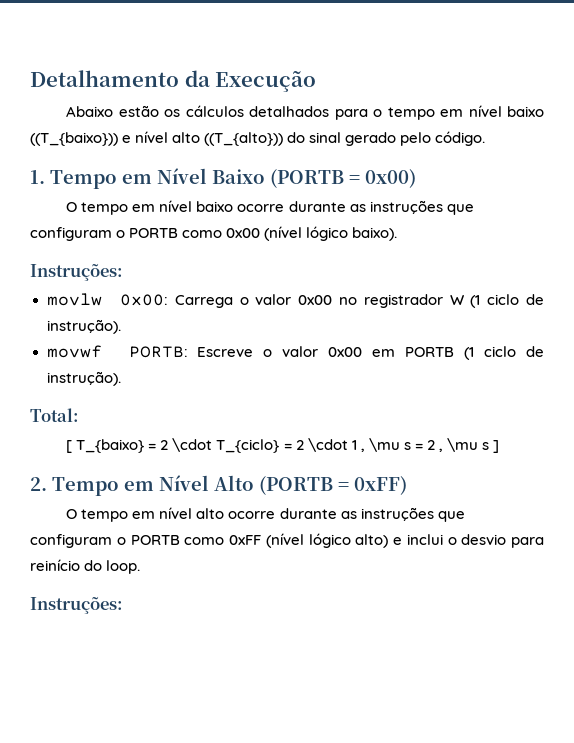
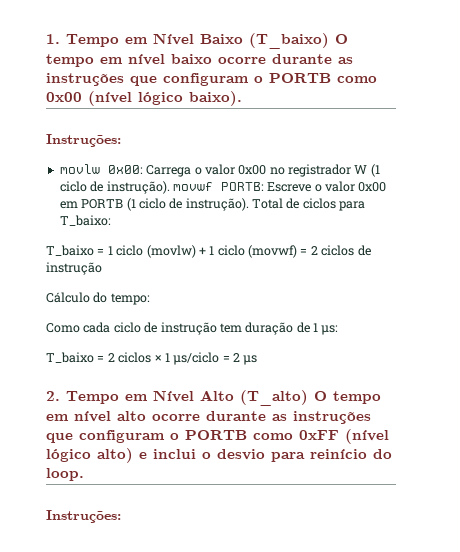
- Detalhamento da Execução
- Abaixo estão os cálculos detalhados para o tempo em nível baixo ((T_{baixo})) e nível alto ((T_{alto})) do sinal gerado pelo código.
- 1. Tempo em Nível Baixo (PORTB = 0x00)
- O tempo em nível baixo ocorre durante as instruções que configuram o PORTB como 0x00 (nível lógico baixo).
+ 1. Tempo em Nível Baixo (T_baixo) O tempo em nível baixo ocorre durante as instruções que configuram o PORTB como 0x00 (nível lógico baixo).
- movlw 0x00: Carrega o valor 0x00 no registrador W (1 ciclo de instrução).
- movwf PORTB: Escreve o valor 0x00 em PORTB (1 ciclo de instrução).
- Total:
- [ T_{baixo} = 2 \cdot T_{ciclo} = 2 \cdot 1 , \mu s = 2 , \mu s ]
+ movlw 0x00: Carrega o valor 0x00 no registrador W (1 ciclo de instrução). movwf PORTB: Escreve o valor 0x00 em PORTB (1 ciclo de instrução). Total de ciclos para T_baixo:
+ T_baixo = 1 ciclo (movlw) + 1 ciclo (movwf) = 2 ciclos de instrução
+ Cálculo do tempo:
+ Como cada ciclo de instrução tem duração de 1 μs:
+ T_baixo = 2 ciclos × 1 μs/ciclo = 2 μs
- 2. Tempo em Nível Alto (PORTB = 0xFF)
- O tempo em nível alto ocorre durante as instruções que configuram o PORTB como 0xFF (nível lógico alto) e inclui o desvio para reinício do loop.
+ 2. Tempo em Nível Alto (T_alto) O tempo em nível alto ocorre durante as instruções que configuram o PORTB como 0xFF (nível lógico alto) e inclui o desvio para reinício do loop.

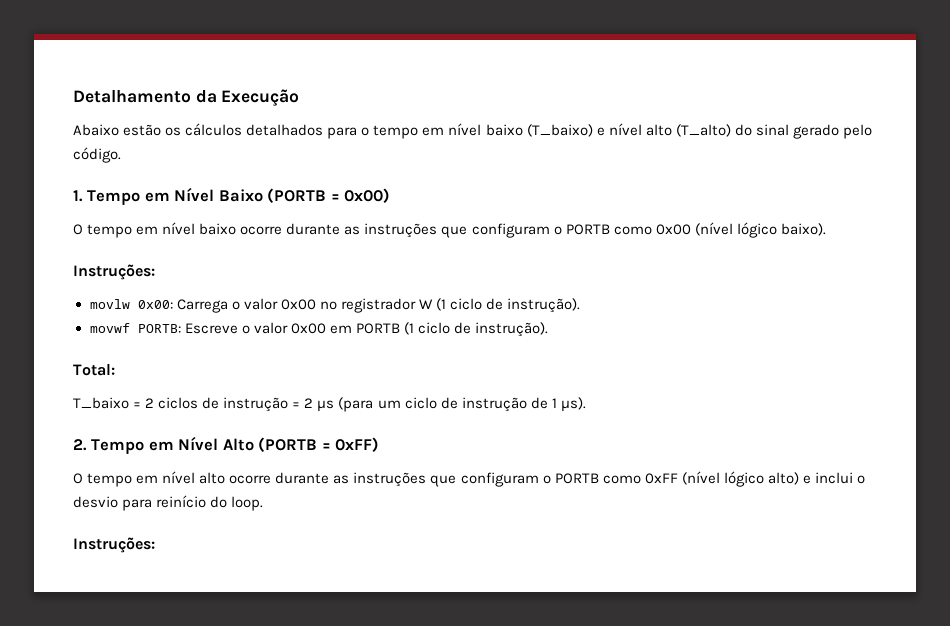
+ Detalhamento da Execução
+ Abaixo estão os cálculos detalhados para o tempo em nível baixo (T_baixo) e nível alto (T_alto) do sinal gerado pelo código.
- 1. Tempo em Nível Baixo (T_baixo) O tempo em nível baixo ocorre durante as instruções que configuram o PORTB como 0x00 (nível lógico baixo).
+ 1. Tempo em Nível Baixo (PORTB = 0x00)
+ O tempo em nível baixo ocorre durante as instruções que configuram o PORTB como 0x00 (nível lógico baixo).
- movlw 0x00: Carrega o valor 0x00 no registrador W (1 ciclo de instrução). movwf PORTB: Escreve o valor 0x00 em PORTB (1 ciclo de instrução). Total de ciclos para T_baixo:
- T_baixo = 1 ciclo (movlw) + 1 ciclo (movwf) = 2 ciclos de instrução
- Cálculo do tempo:
- Como cada ciclo de instrução tem duração de 1 μs:
- T_baixo = 2 ciclos × 1 μs/ciclo = 2 μs
+ movlw 0x00: Carrega o valor 0x00 no registrador W (1 ciclo de instrução).
+ movwf PORTB: Escreve o valor 0x00 em PORTB (1 ciclo de instrução).
+ Total:
+ T_baixo = 2 ciclos de instrução = 2 μs (para um ciclo de instrução de 1 μs).
- 2. Tempo em Nível Alto (T_alto) O tempo em nível alto ocorre durante as instruções que configuram o PORTB como 0xFF (nível lógico alto) e inclui o desvio para reinício do loop.
+ 2. Tempo em Nível Alto (PORTB = 0xFF)
+ O tempo em nível alto ocorre durante as instruções que configuram o PORTB como 0xFF (nível lógico alto) e inclui o desvio para reinício do loop.

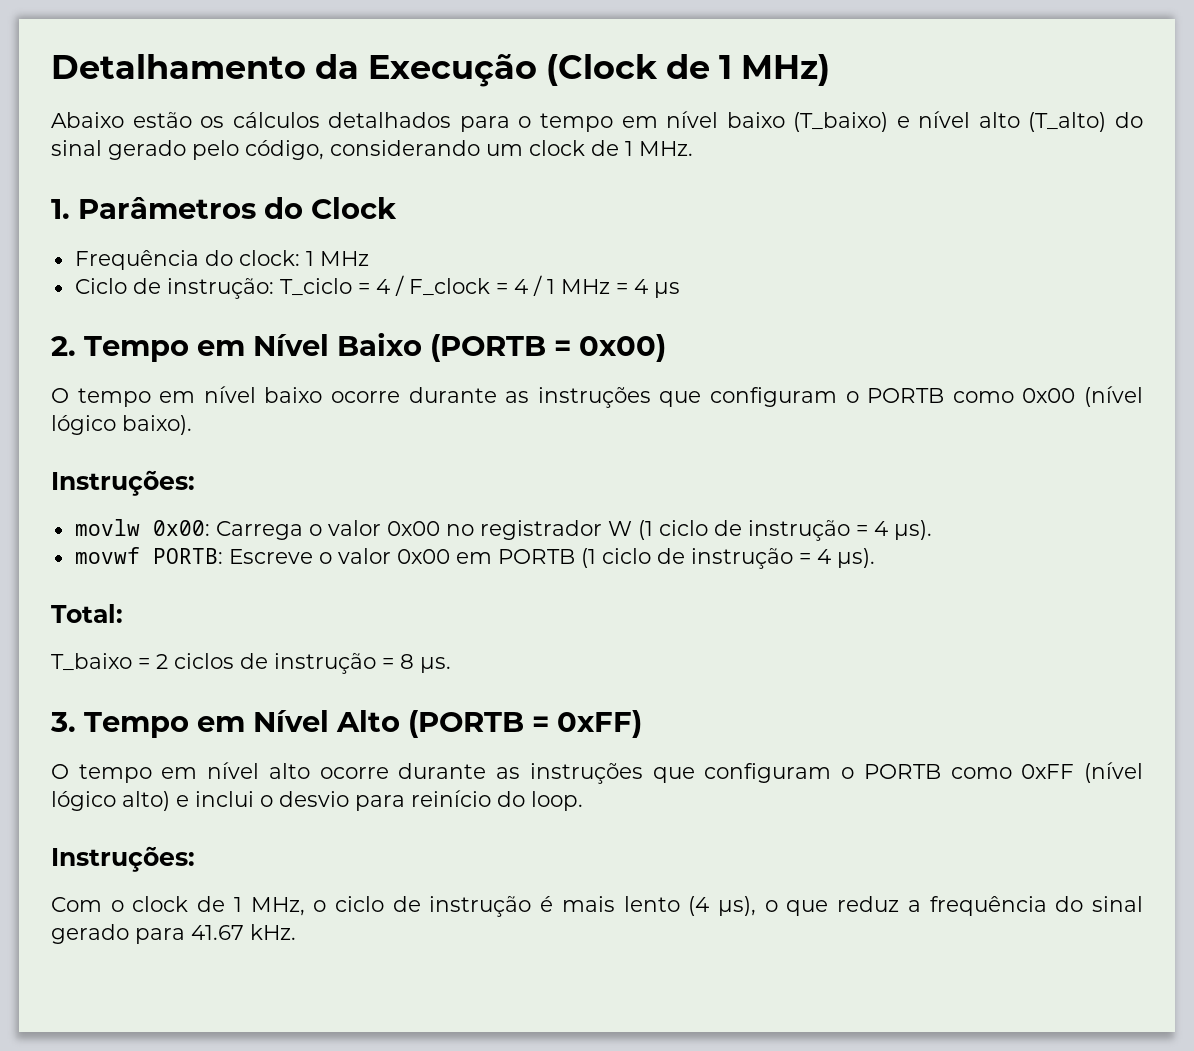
- Detalhamento da Execução
+ Detalhamento da Execução (Clock de 1 MHz)
- Abaixo estão os cálculos detalhados para o tempo em nível baixo (T_baixo) e nível alto (T_alto) do sinal gerado pelo código.
- 1. Tempo em Nível Baixo (PORTB = 0x00)
+ Abaixo estão os cálculos detalhados para o tempo em nível baixo (T_baixo) e nível alto (T_alto) do sinal gerado pelo código, considerando um clock de 1 MHz.
+ 1. Parâmetros do Clock
+ Frequência do clock: 1 MHz
+ Ciclo de instrução: T_ciclo = 4 / F_clock = 4 / 1 MHz = 4 μs
+ 2. Tempo em Nível Baixo (PORTB = 0x00)
- movlw 0x00: Carrega o valor 0x00 no registrador W (1 ciclo de instrução).
+ movlw 0x00: Carrega o valor 0x00 no registrador W (1 ciclo de instrução = 4 μs).
- movwf PORTB: Escreve o valor 0x00 em PORTB (1 ciclo de instrução).
+ movwf PORTB: Escreve o valor 0x00 em PORTB (1 ciclo de instrução = 4 μs).
- T_baixo = 2 ciclos de instrução = 2 μs (para um ciclo de instrução de 1 μs).
- 2. Tempo em Nível Alto (PORTB = 0xFF)
+ T_baixo = 2 ciclos de instrução = 8 μs.
+ 3. Tempo em Nível Alto (PORTB = 0xFF)
+ Com o clock de 1 MHz, o ciclo de instrução é mais lento (4 μs), o que reduz a frequência do sinal gerado para 41.67 kHz.

